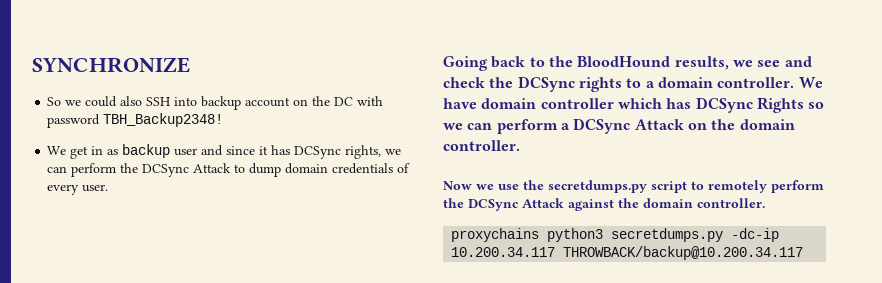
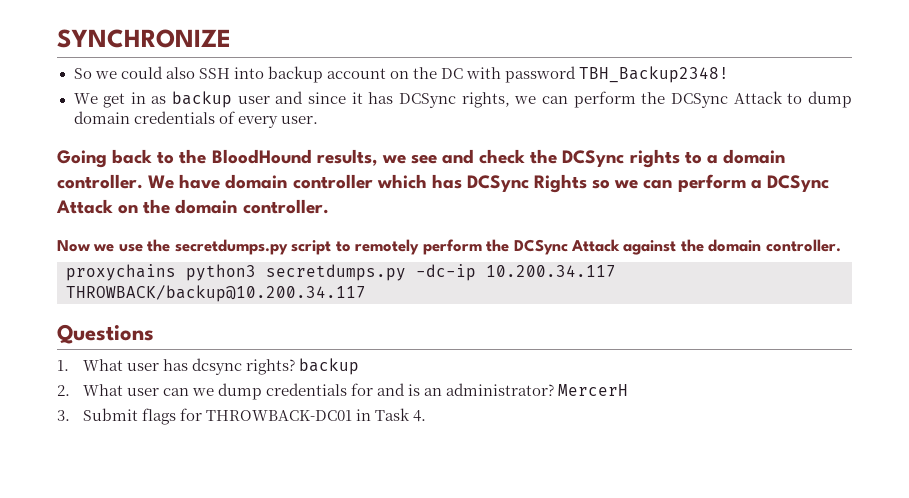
+ Questions
+ 1. What user has dcsync rights? backup
+ 2. What user can we dump credentials for and is an administrator? MercerH
+ 3. Submit flags for THROWBACK-DC01 in Task 4.

